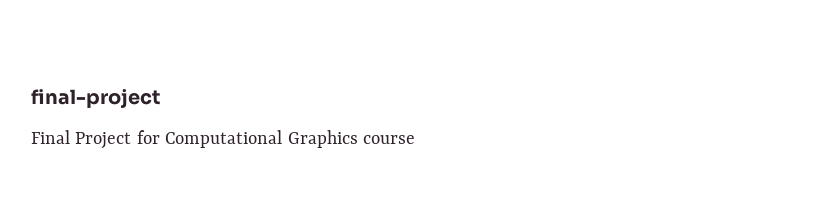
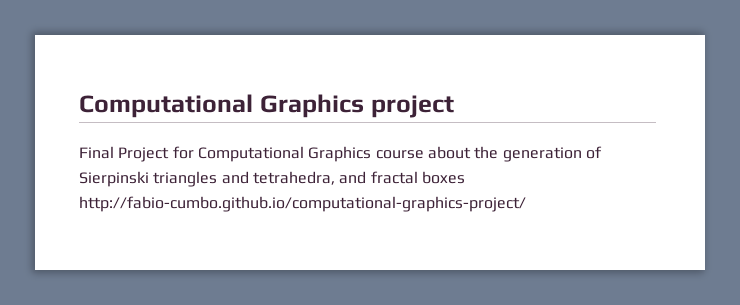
- final-project
+ Computational Graphics project
- Final Project for Computational Graphics course
+ Final Project for Computational Graphics course about the generation of Sierpinski triangles and tetrahedra, and fractal boxes http://fabio-cumbo.github.io/computational-graphics-project/

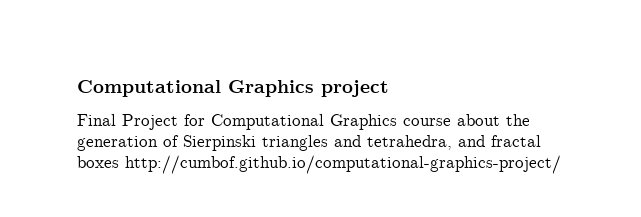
- Final Project for Computational Graphics course about the generation of Sierpinski triangles and tetrahedra, and fractal boxes http://fabio-cumbo.github.io/computational-graphics-project/
+ Final Project for Computational Graphics course about the generation of Sierpinski triangles and tetrahedra, and fractal boxes http://cumbof.github.io/computational-graphics-project/

